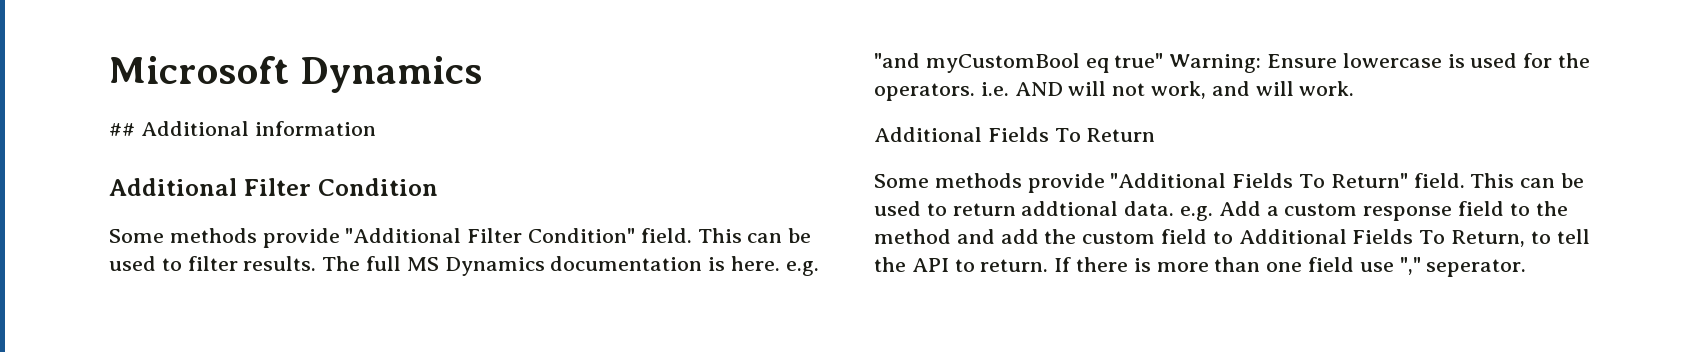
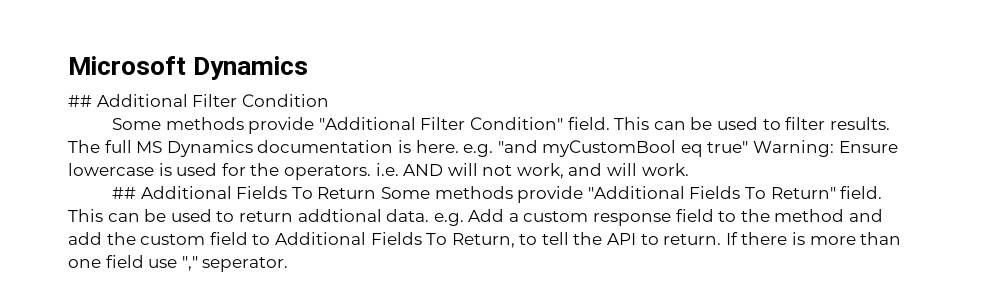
- ## Additional information
- Additional Filter Condition
+ ## Additional Filter Condition
- Additional Fields To Return
- Some methods provide "Additional Fields To Return" field.
+ ## Additional Fields To Return Some methods provide "Additional Fields To Return" field.

